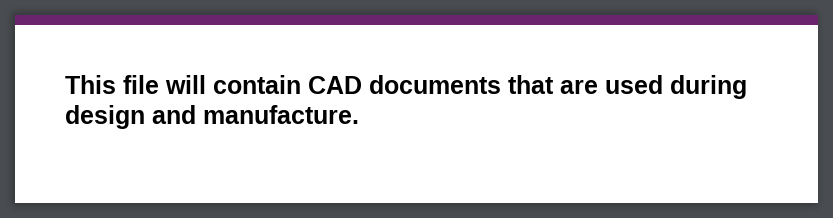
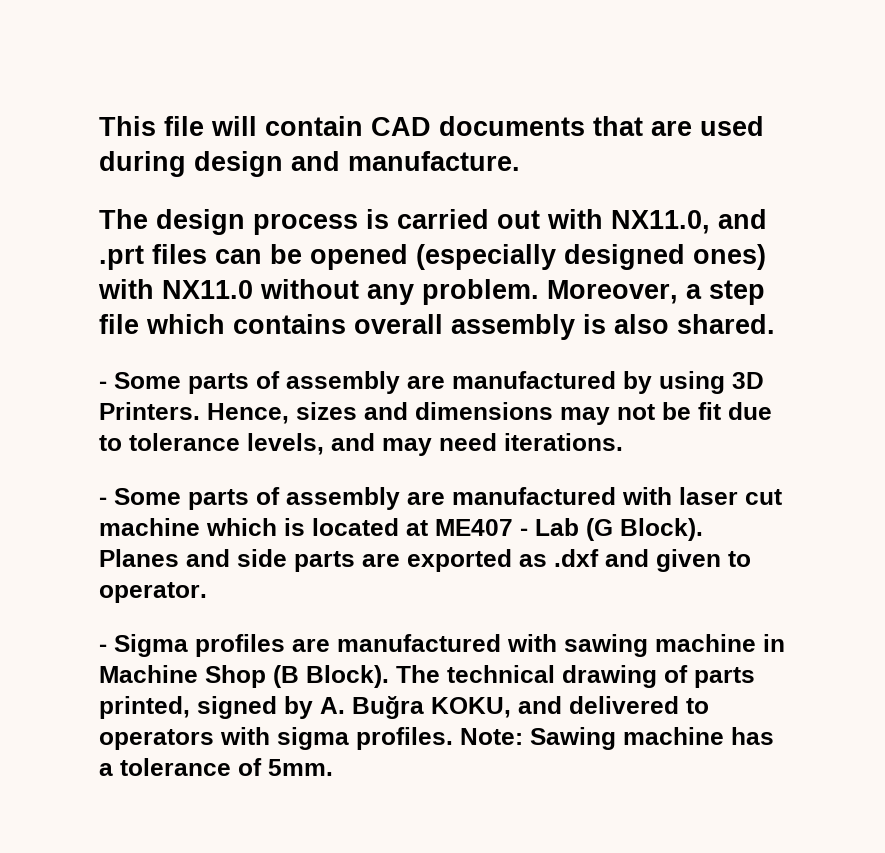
+ The design process is carried out with NX11.0, and .prt files can be opened (especially designed ones) with NX11.0 without any problem. Moreover, a step file which contains overall assembly is also shared.
+ - Some parts of assembly are manufactured by using 3D Printers. Hence, sizes and dimensions may not be fit due to tolerance levels, and may need iterations.
+ - Some parts of assembly are manufactured with laser cut machine which is located at ME407 - Lab (G Block). Planes and side parts are exported as .dxf and given to operator.
+ - Sigma profiles are manufactured with sawing machine in Machine Shop (B Block). The technical drawing of parts printed, signed by A. Buğra KOKU, and delivered to operators with sigma profiles. Note: Sawing machine has a tolerance of 5mm.

